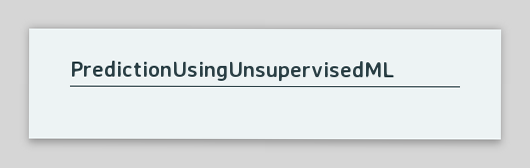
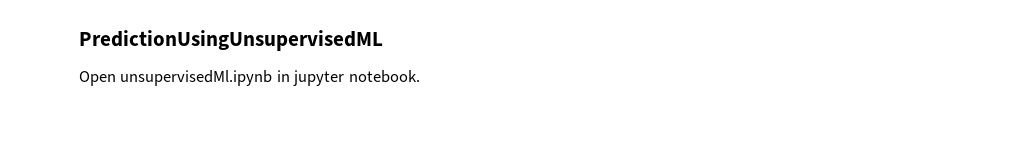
+ Open unsupervisedMl.ipynb in jupyter notebook.

